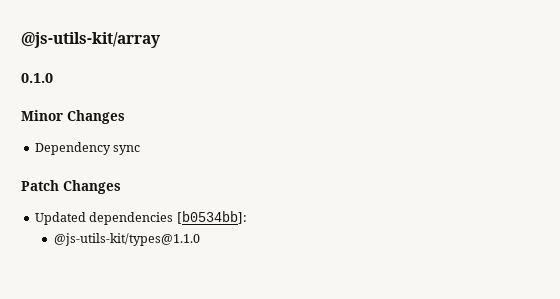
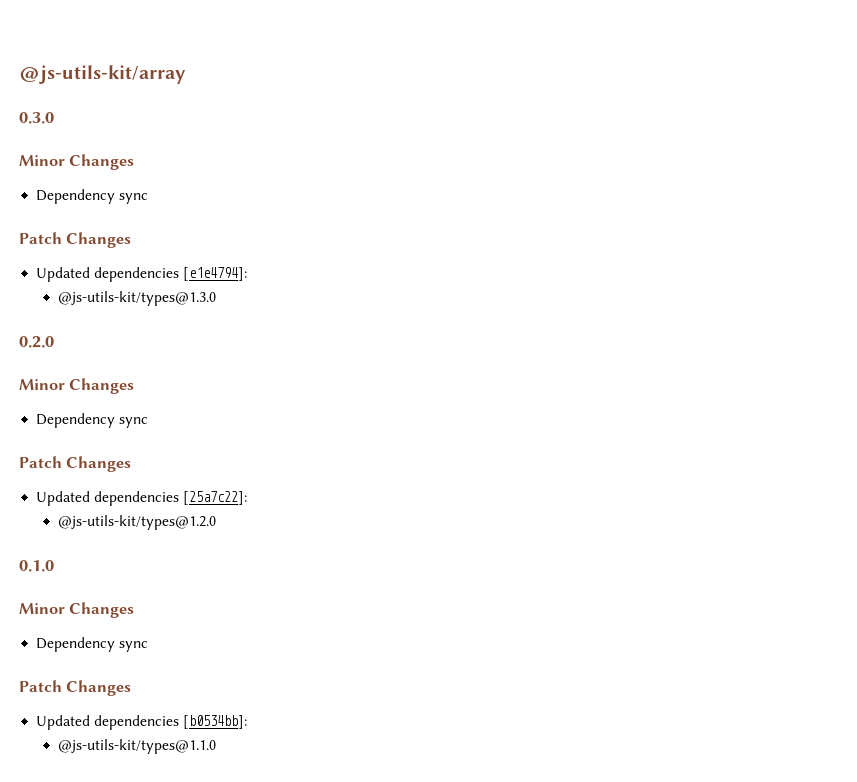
+ 0.3.0
+ Minor Changes
+ Dependency sync
+ Patch Changes
+ Updated dependencies [e1e4794]:
+ @js-utils-kit/types@1.3.0
+ 0.2.0
+ Minor Changes
+ Dependency sync
+ Patch Changes
+ Updated dependencies [25a7c22]:
+ @js-utils-kit/types@1.2.0

